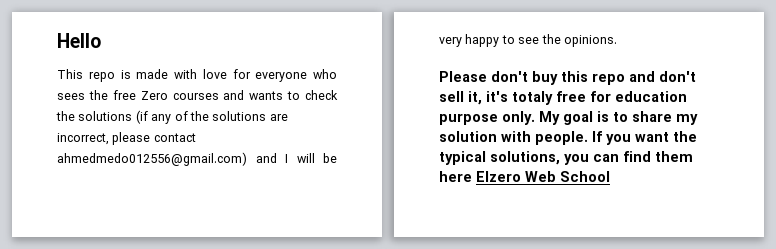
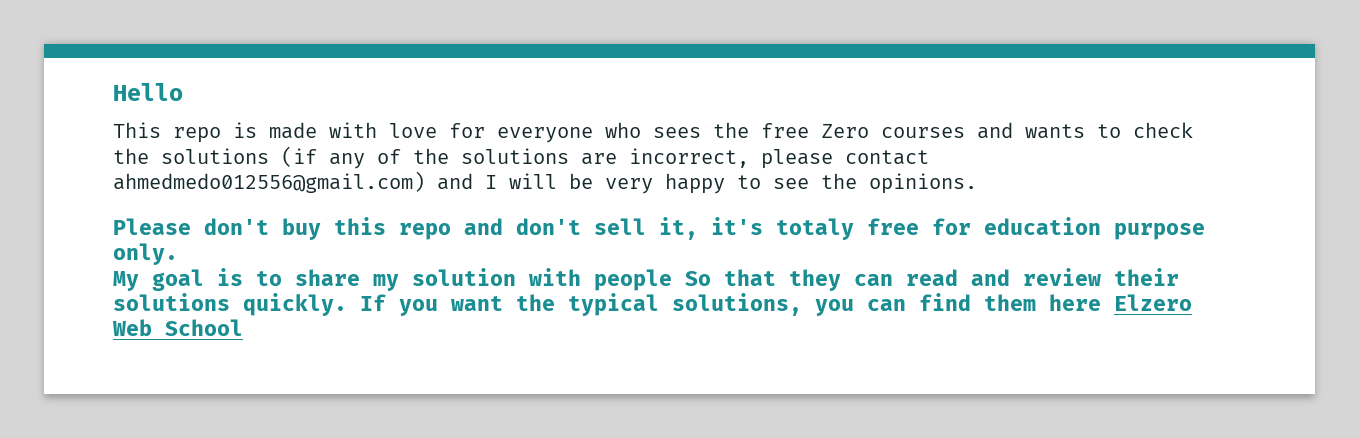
- Please don't buy this repo and don't sell it, it's totaly free for education purpose only. My goal is to share my solution with people.
+ Please don't buy this repo and don't sell it, it's totaly free for education purpose only.
+ My goal is to share my solution with people So that they can read and review their solutions quickly.

